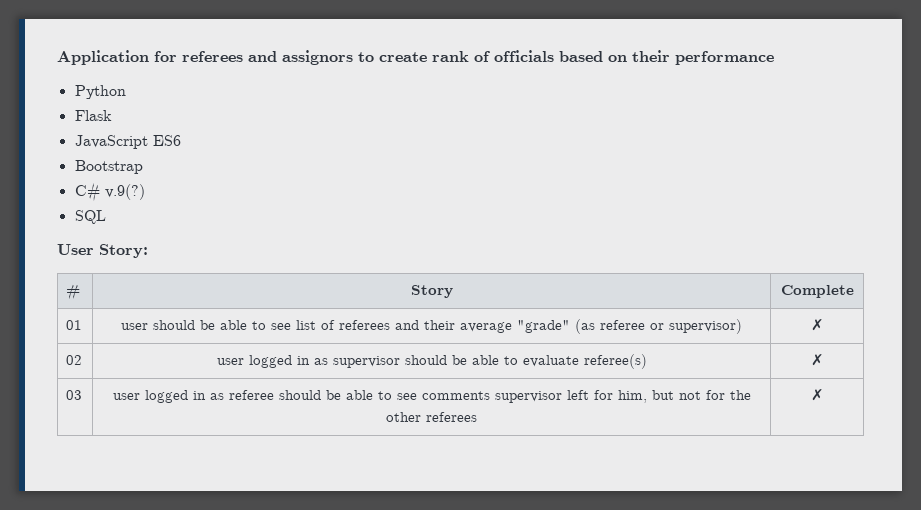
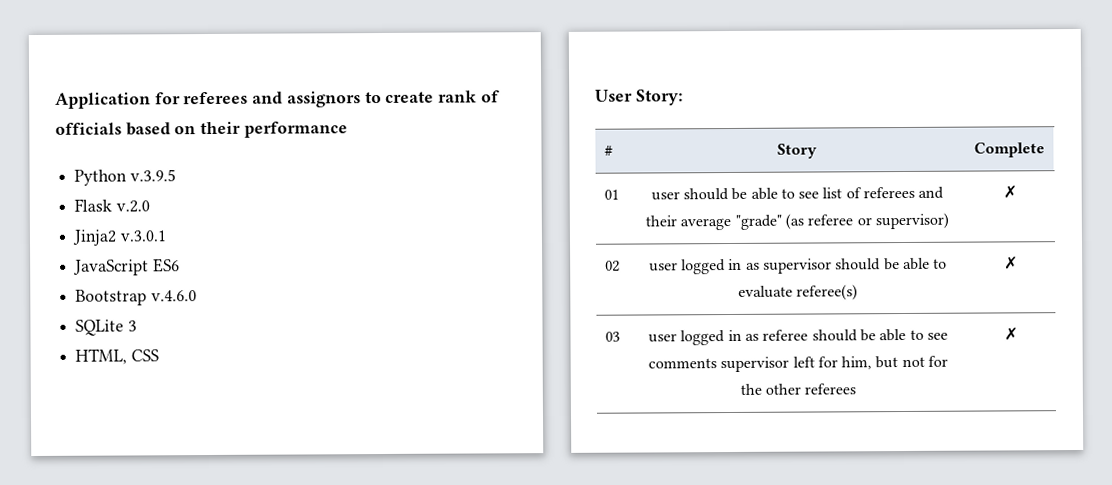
- Python
+ Python v.3.9.5
- Flask
+ Flask v.2.0
+ Jinja2 v.3.0.1
- Bootstrap
- C# v.9(?)
- SQL
+ Bootstrap v.4.6.0
+ SQLite 3
+ HTML, CSS

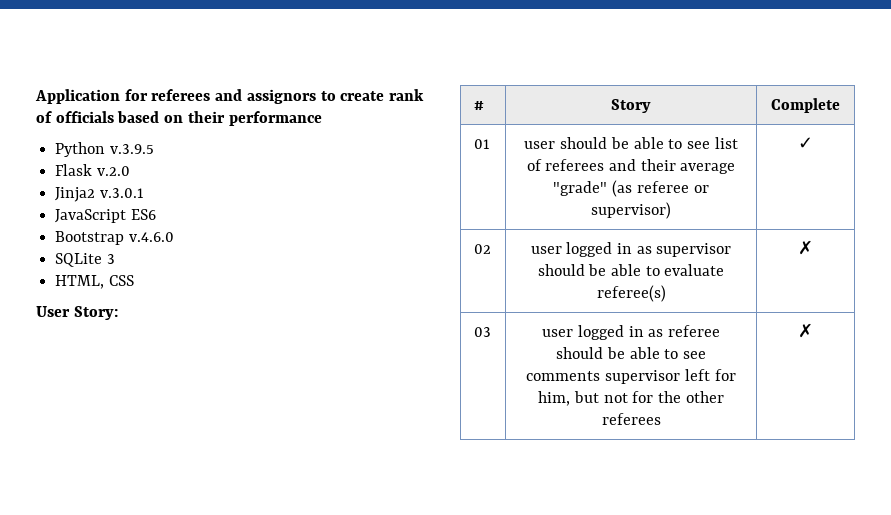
- 01 | user should be able to see list of referees and their average "grade" (as referee or supervisor) | ✗
+ 01 | user should be able to see list of referees and their average "grade" (as referee or supervisor) | ✓

